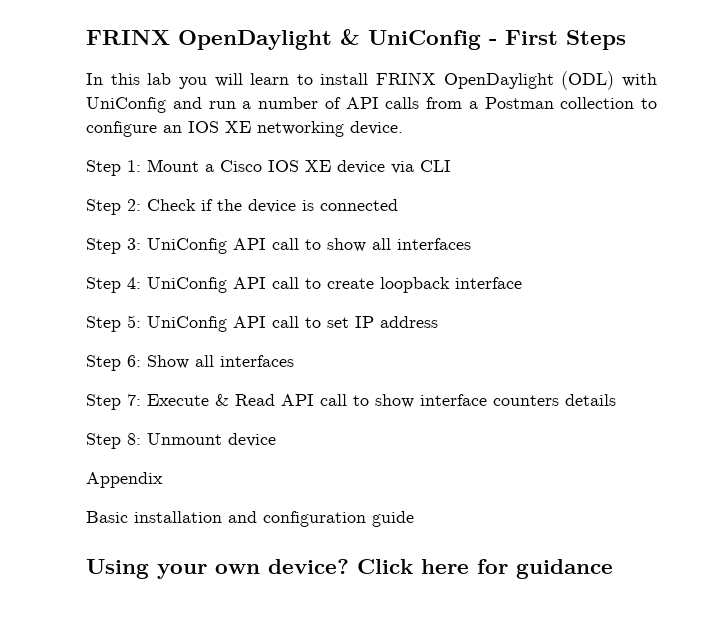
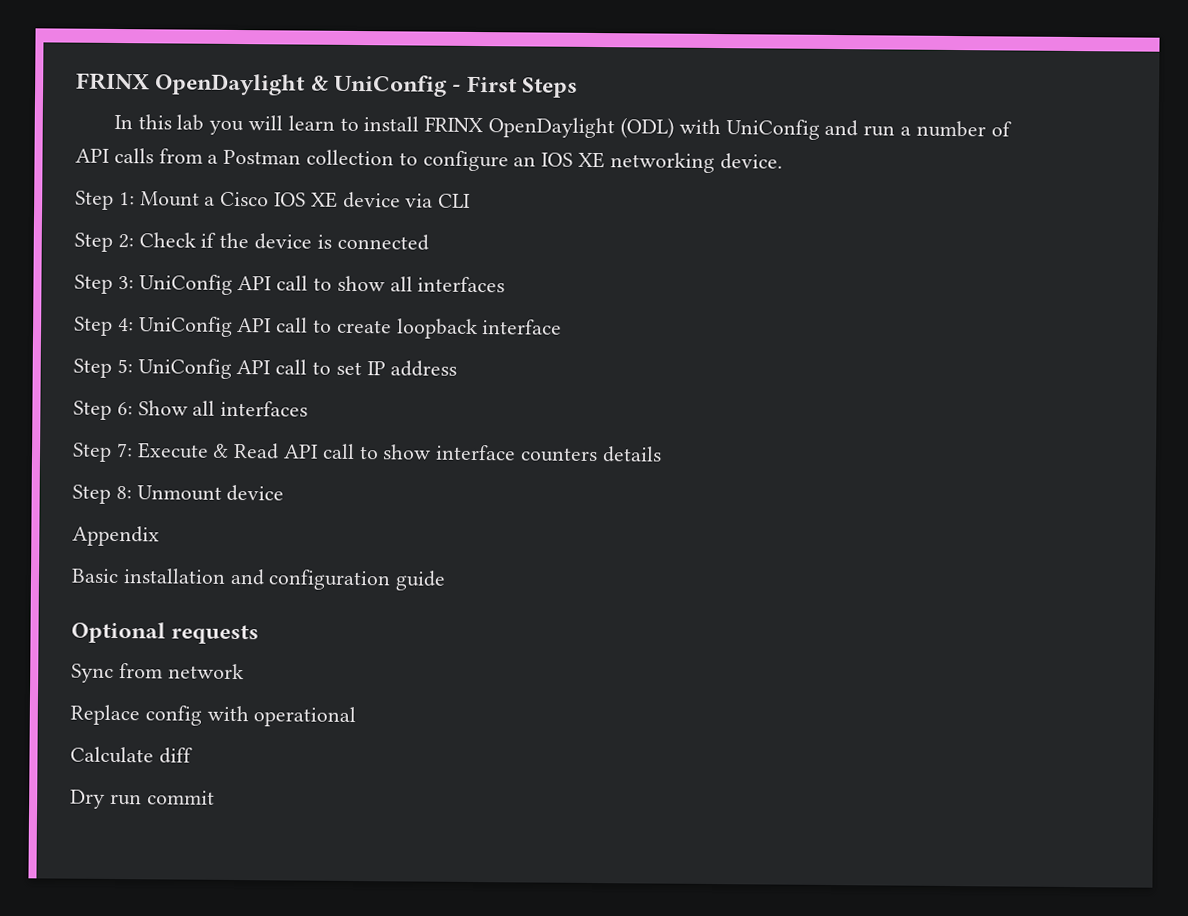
- Using your own device? Click here for guidance
+ Optional requests
+ Sync from network
+ Replace config with operational
+ Calculate diff
+ Dry run commit

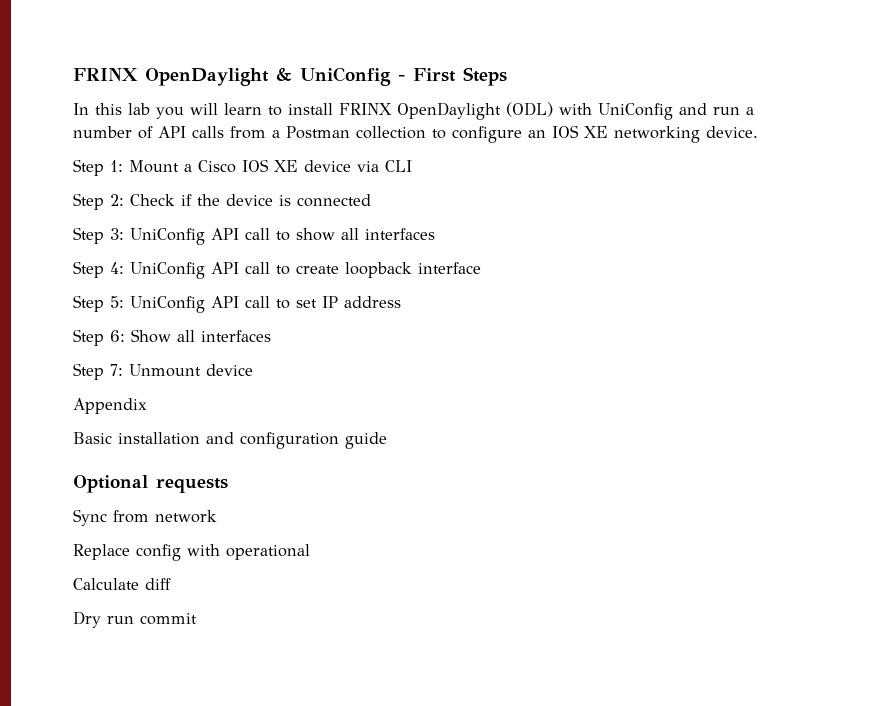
- Step 7: Execute & Read API call to show interface counters details
- Step 8: Unmount device
+ Step 7: Unmount device

